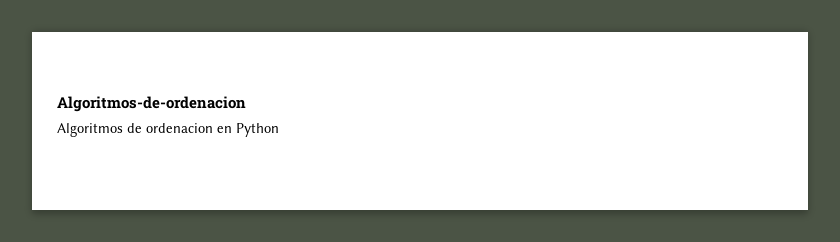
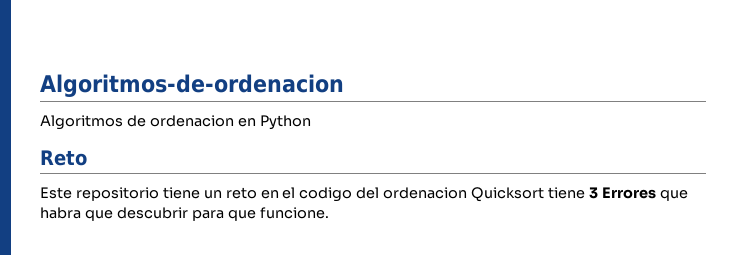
+ Reto
+ Este repositorio tiene un reto en el codigo del ordenacion Quicksort tiene 3 Errores que habra que descubrir para que funcione.

